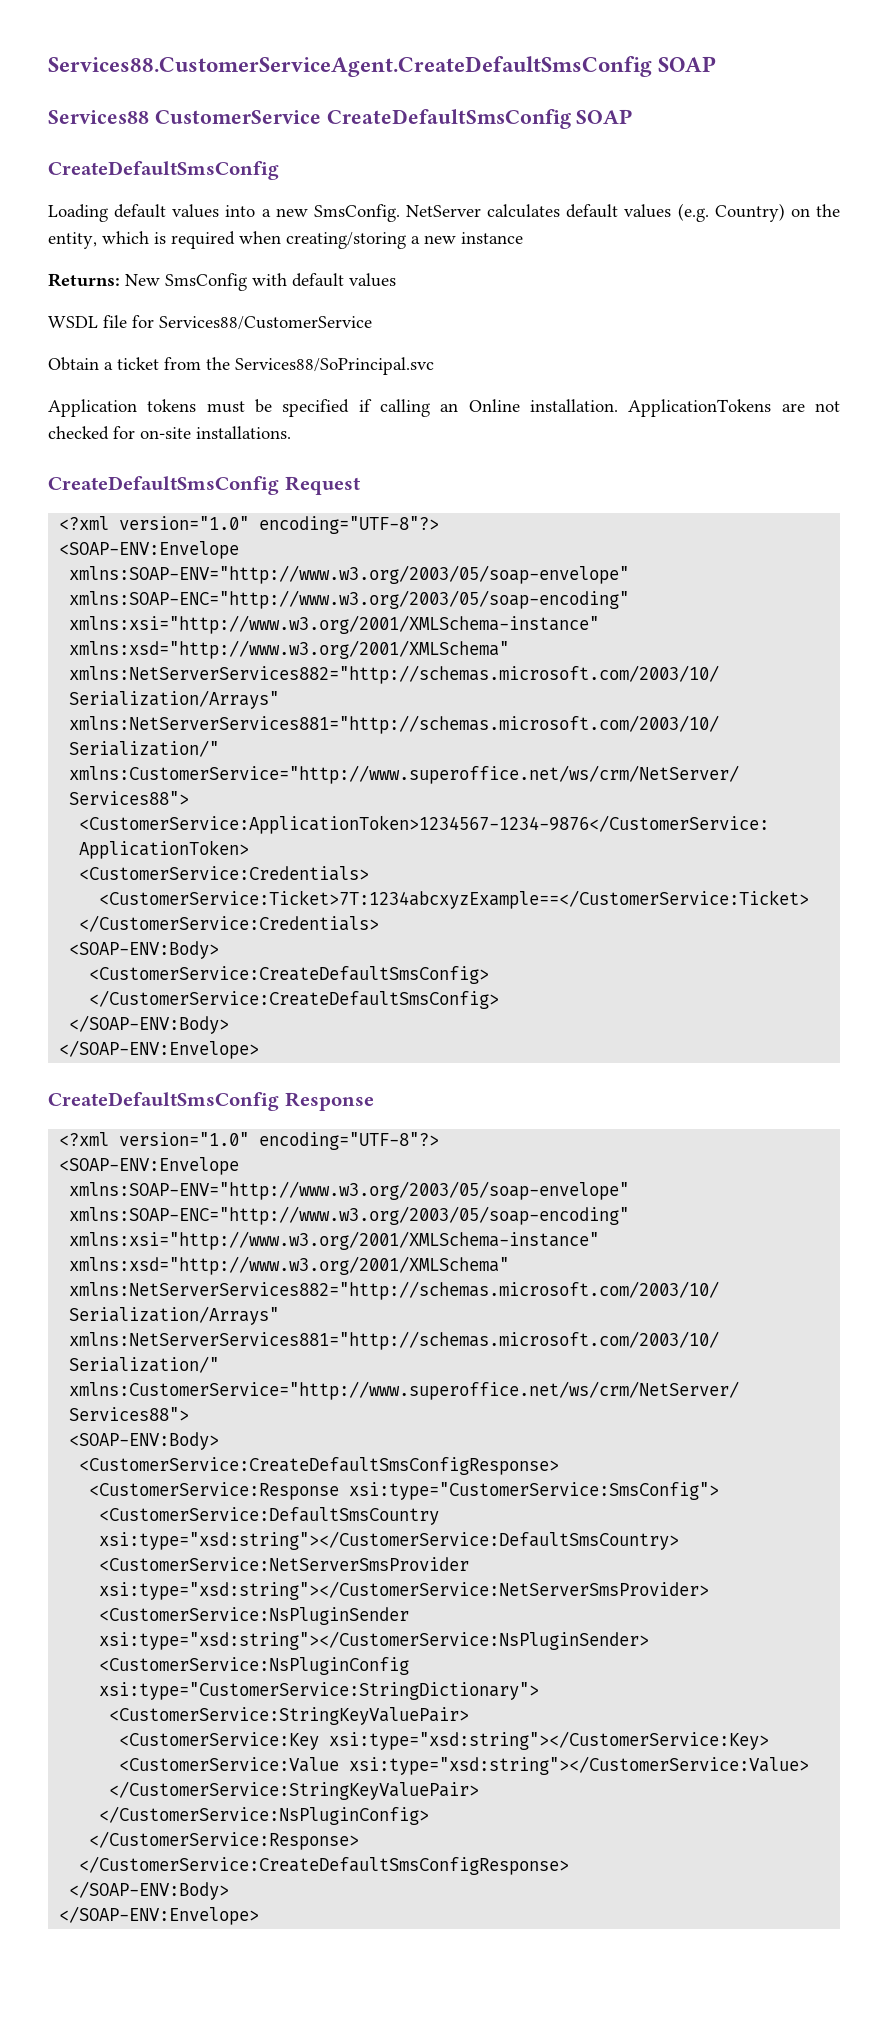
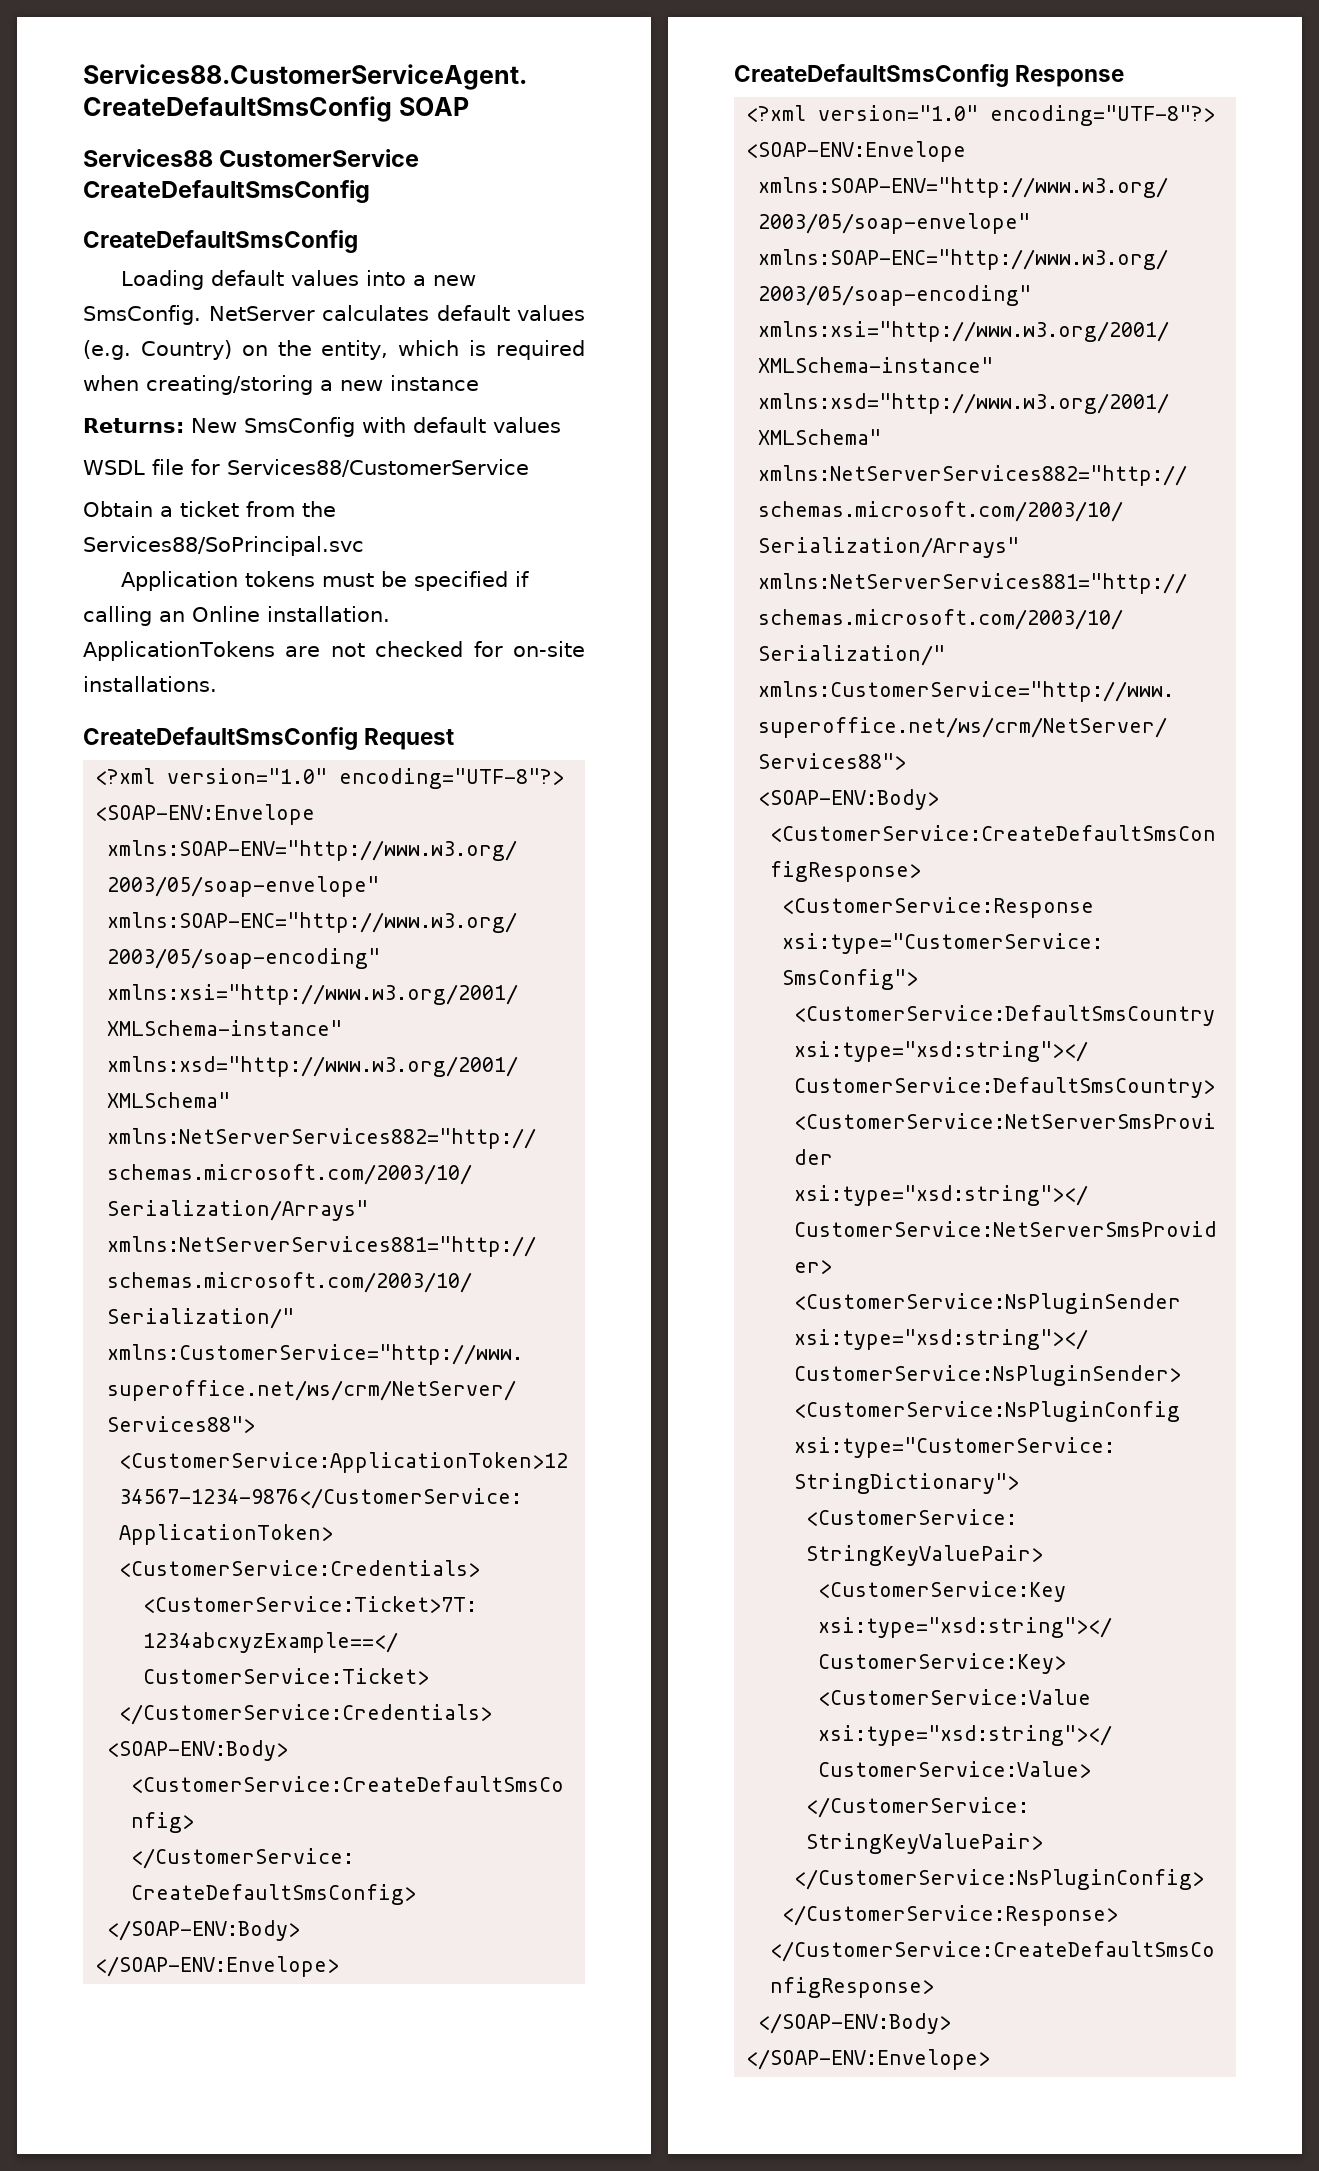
- Services88 CustomerService CreateDefaultSmsConfig SOAP
+ Services88 CustomerService CreateDefaultSmsConfig

